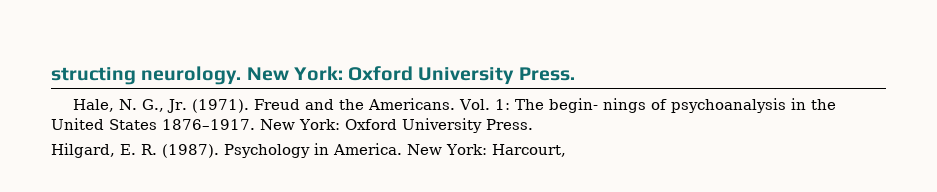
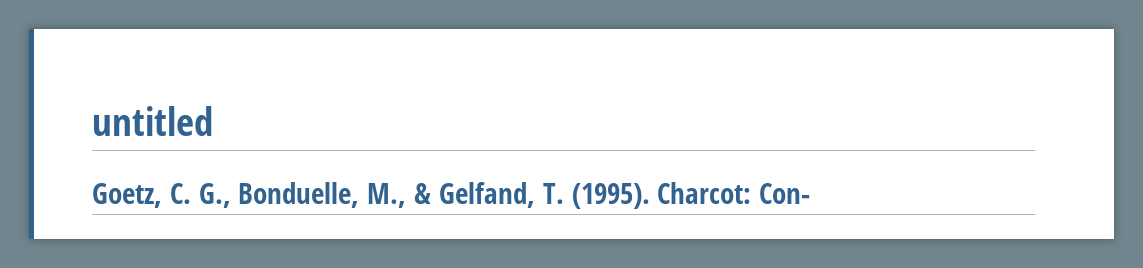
- structing neurology. New York: Oxford University Press.
- Hale, N. G., Jr. (1971). Freud and the Americans. Vol. 1: The begin- nings of psychoanalysis in the United States 1876–1917. New York: Oxford University Press.
- Hilgard, E. R. (1987). Psychology in America. New York: Harcourt,
+ untitled
+ Goetz, C. G., Bonduelle, M., & Gelfand, T. (1995). Charcot: Con-

